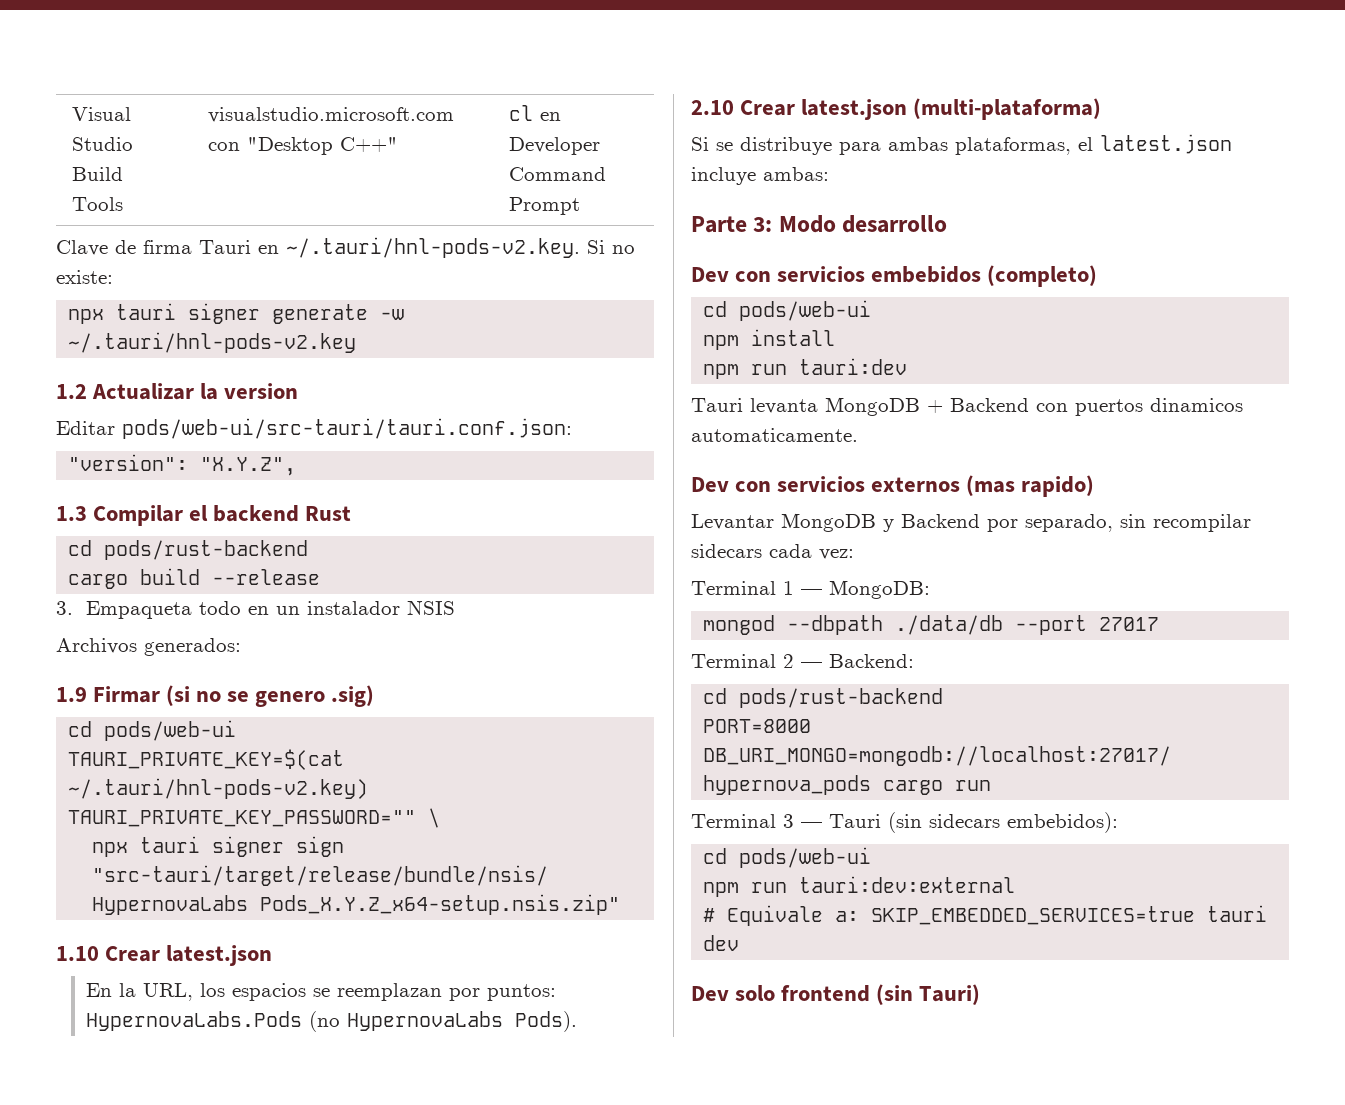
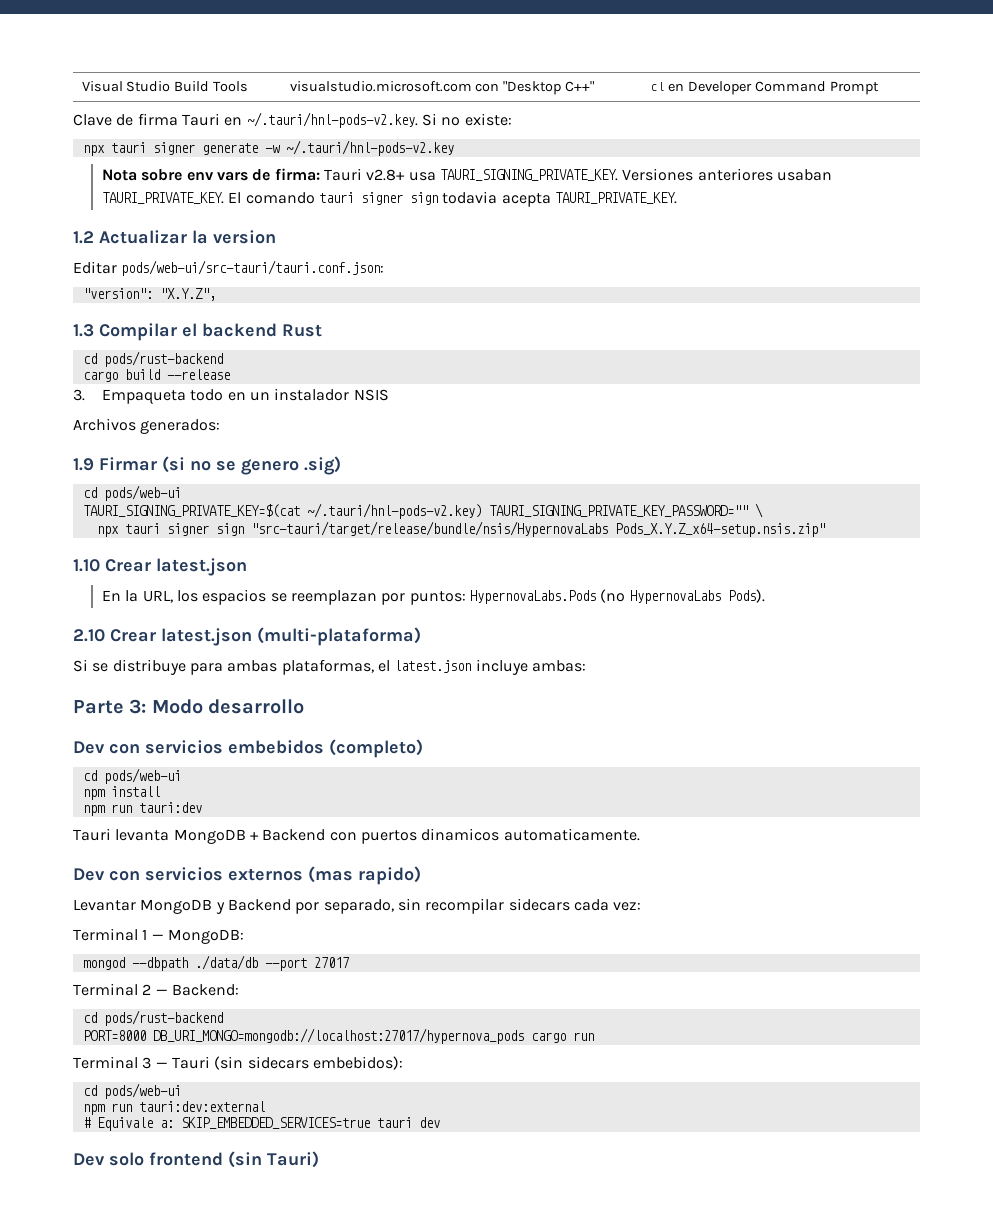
+ Nota sobre env vars de firma: Tauri v2.8+ usa TAURI_SIGNING_PRIVATE_KEY. Versiones anteriores usaban TAURI_PRIVATE_KEY. El comando tauri signer sign todavia acepta TAURI_PRIVATE_KEY.
- TAURI_PRIVATE_KEY=$(cat ~/.tauri/hnl-pods-v2.key) TAURI_PRIVATE_KEY_PASSWORD="" \
+ TAURI_SIGNING_PRIVATE_KEY=$(cat ~/.tauri/hnl-pods-v2.key) TAURI_SIGNING_PRIVATE_KEY_PASSWORD="" \

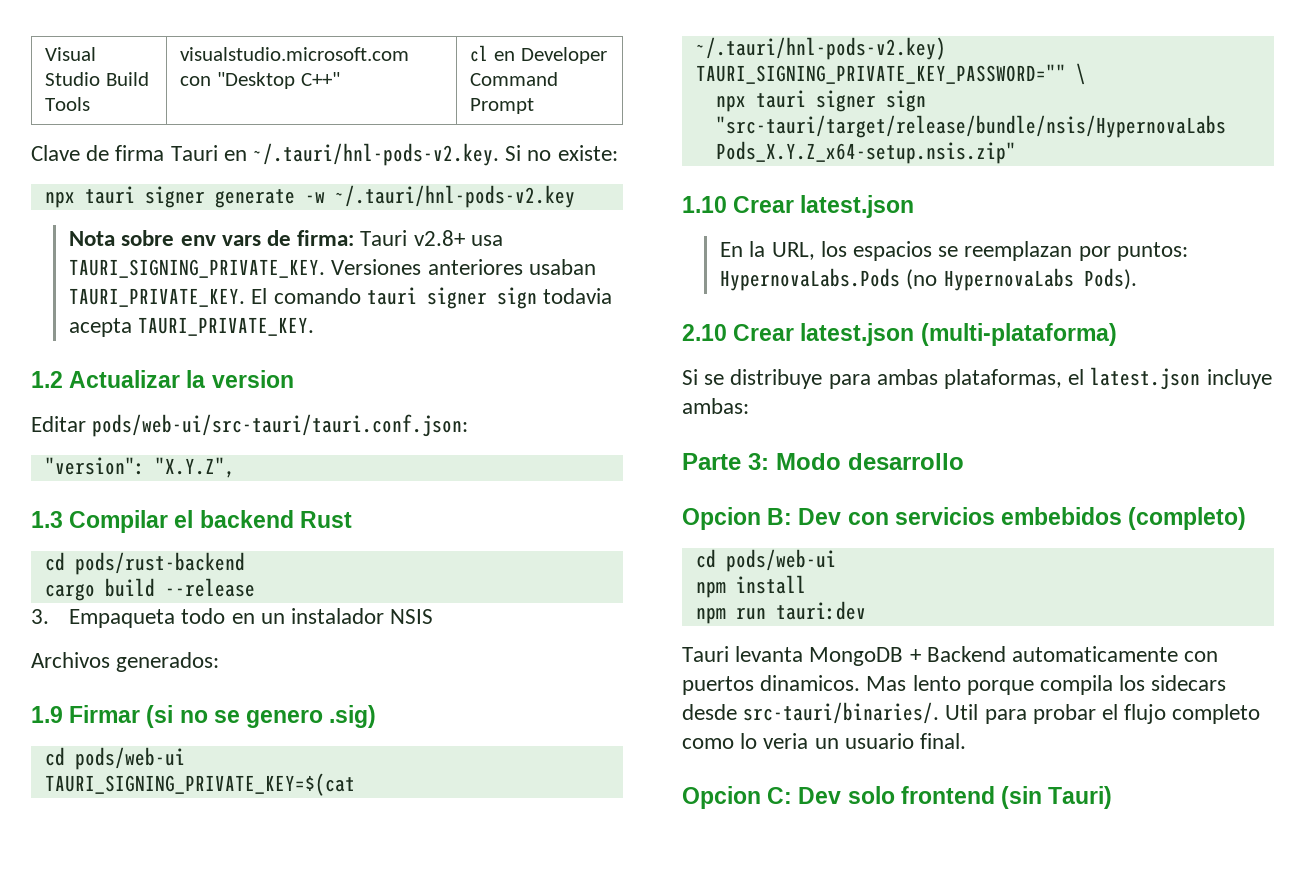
- Dev con servicios embebidos (completo)
+ Opcion B: Dev con servicios embebidos (completo)
- Tauri levanta MongoDB + Backend con puertos dinamicos automaticamente.
- Dev con servicios externos (mas rapido)
- Levantar MongoDB y Backend por separado, sin recompilar sidecars cada vez:
- Terminal 1 — MongoDB:
- mongod --dbpath ./data/db --port 27017
- Terminal 2 — Backend:
- cd pods/rust-backend
- PORT=8000 DB_URI_MONGO=mongodb://localhost:27017/hypernova_pods cargo run
- Terminal 3 — Tauri (sin sidecars embebidos):
- cd pods/web-ui
- npm run tauri:dev:external
- # Equivale a: SKIP_EMBEDDED_SERVICES=true tauri dev
- Dev solo frontend (sin Tauri)
+ Tauri levanta MongoDB + Backend automaticamente con puertos dinamicos. Mas lento porque compila los sidecars desde src-tauri/binaries/. Util para probar el flujo completo como lo veria un usuario final.
+ Opcion C: Dev solo frontend (sin Tauri)

